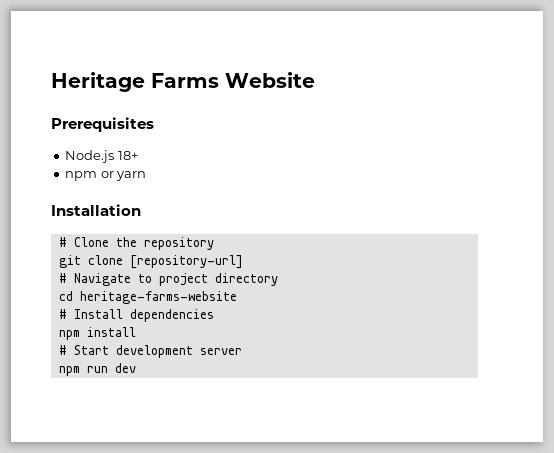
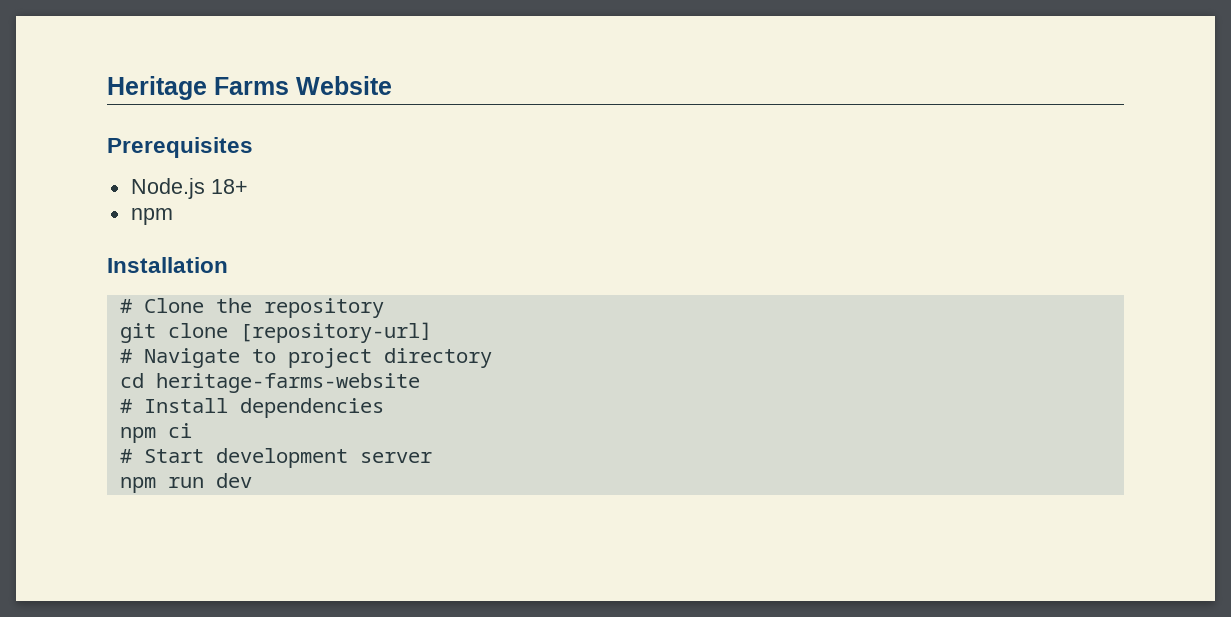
  Node.js 18+
- npm or yarn
+ npm
- npm install
+ npm ci

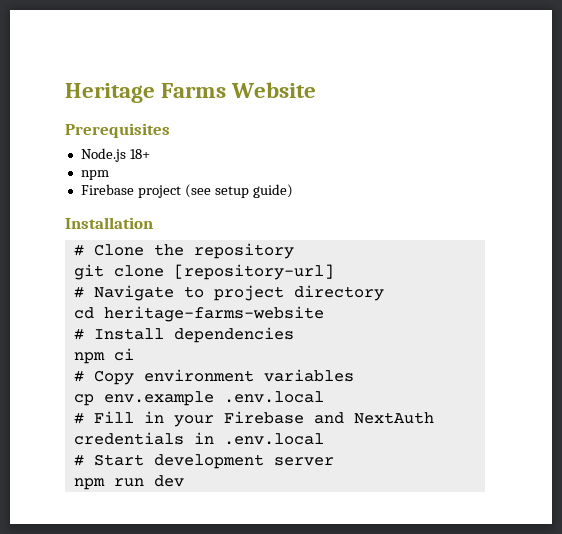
+ Firebase project (see setup guide)
+ # Copy environment variables
+ cp env.example .env.local
+ # Fill in your Firebase and NextAuth credentials in .env.local

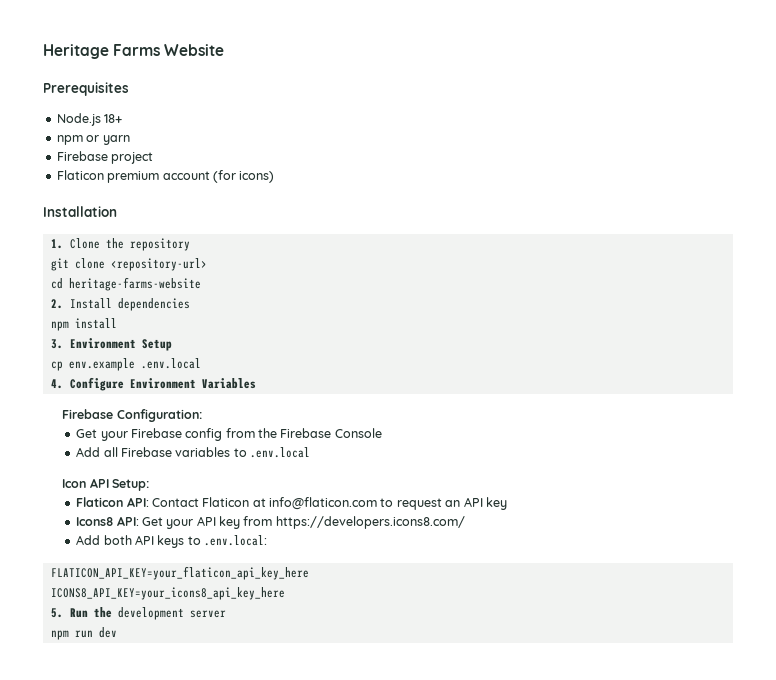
  Node.js 18+
- npm
+ npm or yarn
- Firebase project (see setup guide)
+ Firebase project
+ Flaticon premium account (for icons)
- # Clone the repository
+ 1. Clone the repository
- git clone [repository-url]
- # Navigate to project directory
+ git clone <repository-url>
- # Install dependencies
+ 2. Install dependencies
- npm ci
- # Copy environment variables
+ npm install
+ 3. Environment Setup
  cp env.example .env.local
- # Fill in your Firebase and NextAuth credentials in .env.local
- # Start development server
+ 4. Configure Environment Variables
+ Firebase Configuration:
+ Get your Firebase config from the Firebase Console
+ Add all Firebase variables to .env.local
+ Icon API Setup:
+ Flaticon API: Contact Flaticon at info@flaticon.com to request an API key
+ Icons8 API: Get your API key from https://developers.icons8.com/
+ Add both API keys to .env.local:
+ FLATICON_API_KEY=your_flaticon_api_key_here
+ ICONS8_API_KEY=your_icons8_api_key_here
+ 5. Run the development server

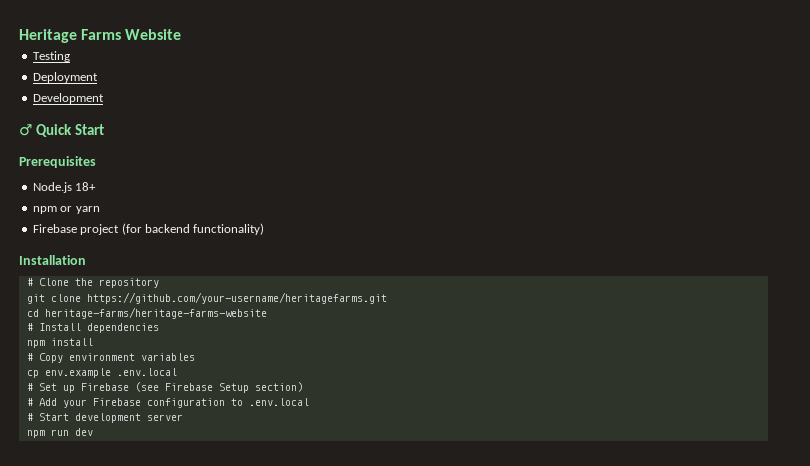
+ Testing
+ Deployment
+ Development
+ ♂ Quick Start
- Firebase project
- Flaticon premium account (for icons)
+ Firebase project (for backend functionality)
- 1. Clone the repository
+ # Clone the repository
- git clone <repository-url>
+ git clone https://github.com/your-username/heritagefarms.git
- cd heritage-farms-website
- 2. Install dependencies
+ cd heritage-farms/heritage-farms-website
+ # Install dependencies
- 3. Environment Setup
+ # Copy environment variables
- 4. Configure Environment Variables
- Firebase Configuration:
- Get your Firebase config from the Firebase Console
- Add all Firebase variables to .env.local
- Icon API Setup:
- Flaticon API: Contact Flaticon at info@flaticon.com to request an API key
- Icons8 API: Get your API key from https://developers.icons8.com/
- Add both API keys to .env.local:
- FLATICON_API_KEY=your_flaticon_api_key_here
- ICONS8_API_KEY=your_icons8_api_key_here
- 5. Run the development server
+ # Set up Firebase (see Firebase Setup section)
+ # Add your Firebase configuration to .env.local
+ # Start development server

